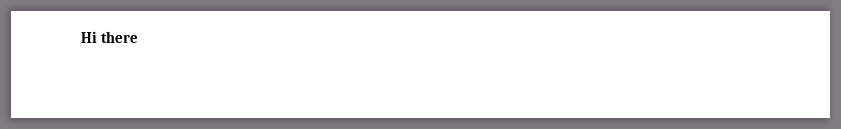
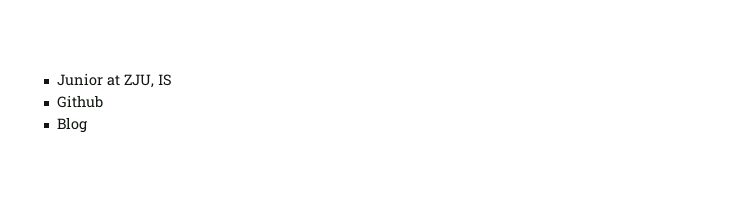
- Hi there
+ Junior at ZJU, IS
+ Github
+ Blog

